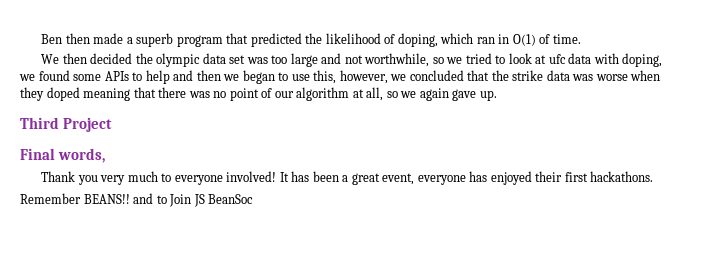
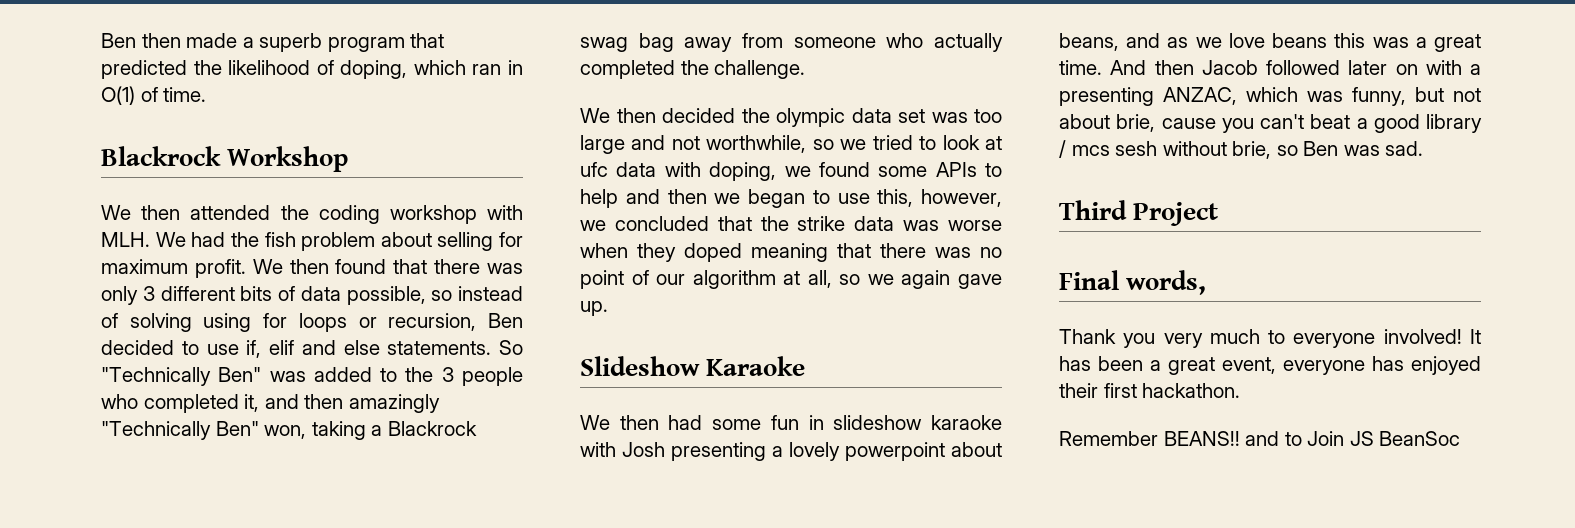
+ Blackrock Workshop
+ We then attended the coding workshop with MLH. We had the fish problem about selling for maximum profit. We then found that there was only 3 different bits of data possible, so instead of solving using for loops or recursion, Ben decided to use if, elif and else statements. So "Technically Ben" was added to the 3 people who completed it, and then amazingly "Technically Ben" won, taking a Blackrock swag bag away from someone who actually completed the challenge.
+ Slideshow Karaoke
+ We then had some fun in slideshow karaoke with Josh presenting a lovely powerpoint about beans, and as we love beans this was a great time. And then Jacob followed later on with a presenting ANZAC, which was funny, but not about brie, cause you can't beat a good library / mcs sesh without brie, so Ben was sad.
- It has been a great event, everyone has enjoyed their first hackathons.
+ It has been a great event, everyone has enjoyed their first hackathon.

